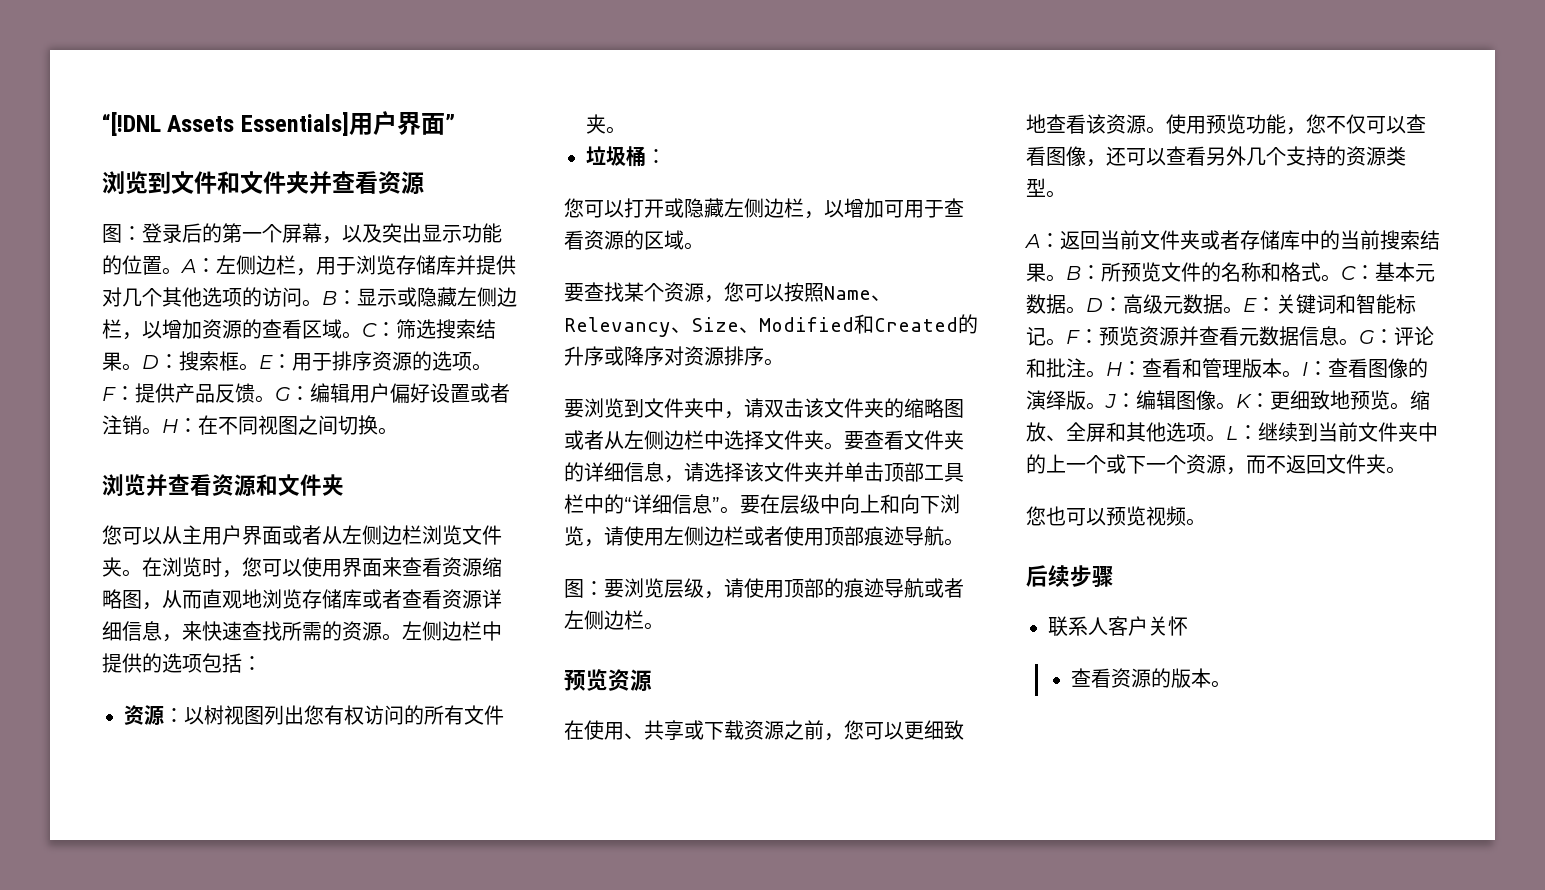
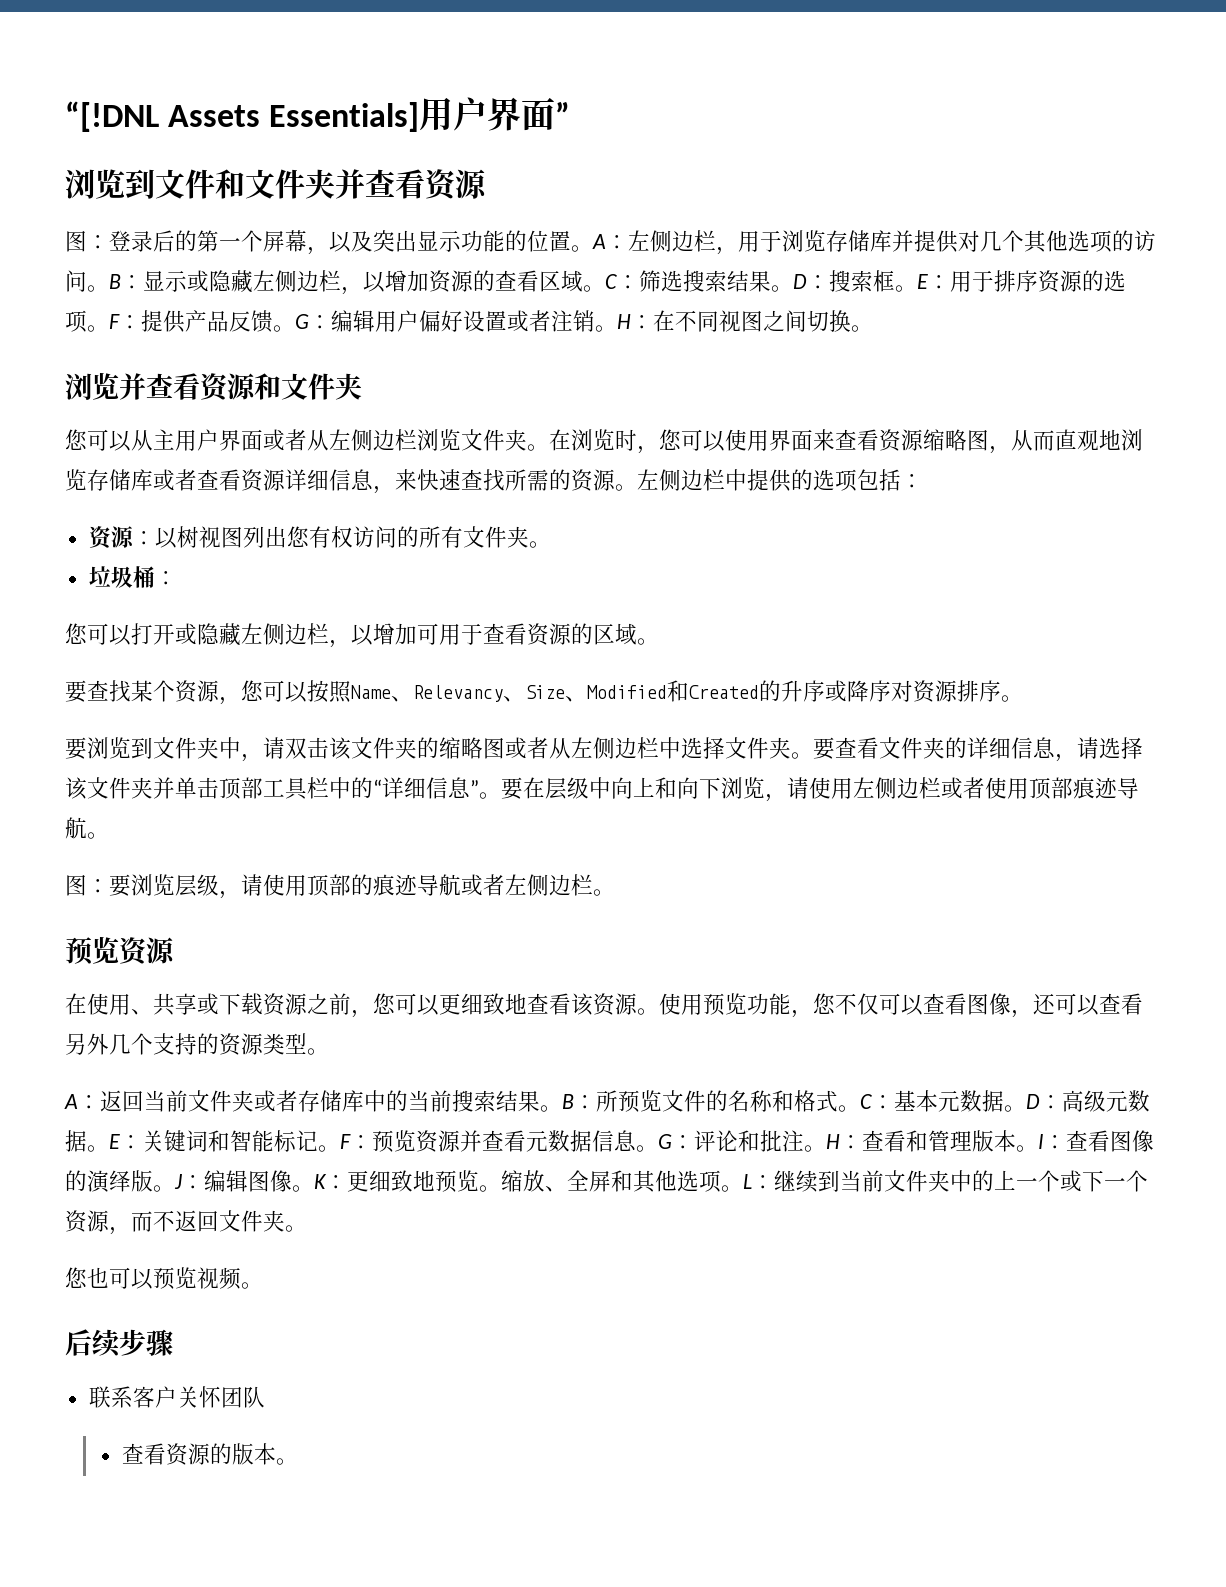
- 联系人客户关怀
+ 联系客户关怀团队

